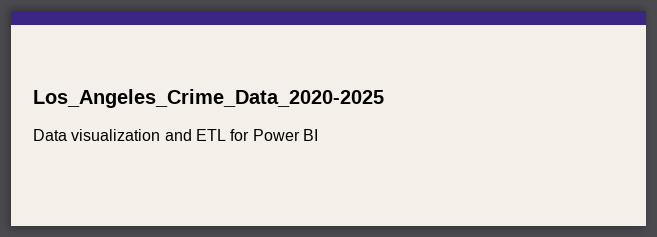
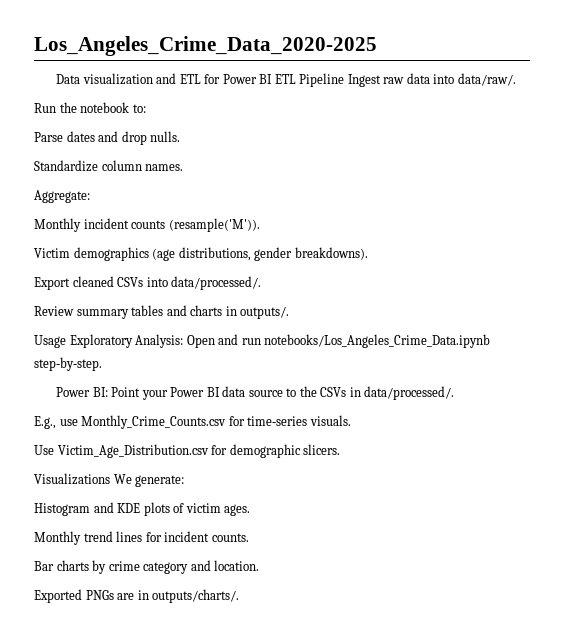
- Data visualization and ETL for Power BI
+ Data visualization and ETL for Power BI ETL Pipeline Ingest raw data into data/raw/.
+ Run the notebook to:
+ Parse dates and drop nulls.
+ Standardize column names.
+ Aggregate:
+ Monthly incident counts (resample('M')).
+ Victim demographics (age distributions, gender breakdowns).
+ Export cleaned CSVs into data/processed/.
+ Review summary tables and charts in outputs/.
+ Usage Exploratory Analysis: Open and run notebooks/Los_Angeles_Crime_Data.ipynb step‑by‑step.
+ Power BI: Point your Power BI data source to the CSVs in data/processed/.
+ E.g., use Monthly_Crime_Counts.csv for time‑series visuals.
+ Use Victim_Age_Distribution.csv for demographic slicers.
+ Visualizations We generate:
+ Histogram and KDE plots of victim ages.
+ Monthly trend lines for incident counts.
+ Bar charts by crime category and location.
+ Exported PNGs are in outputs/charts/.

